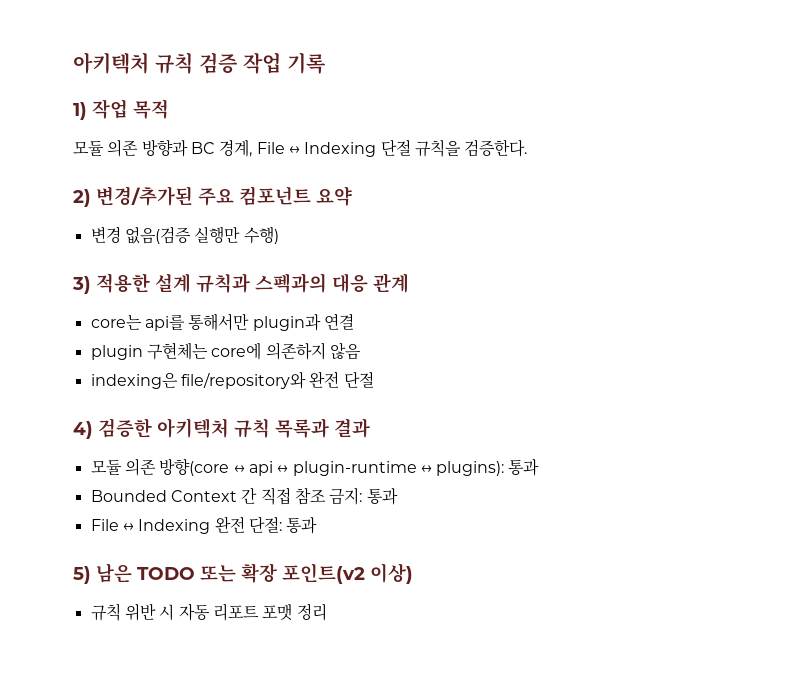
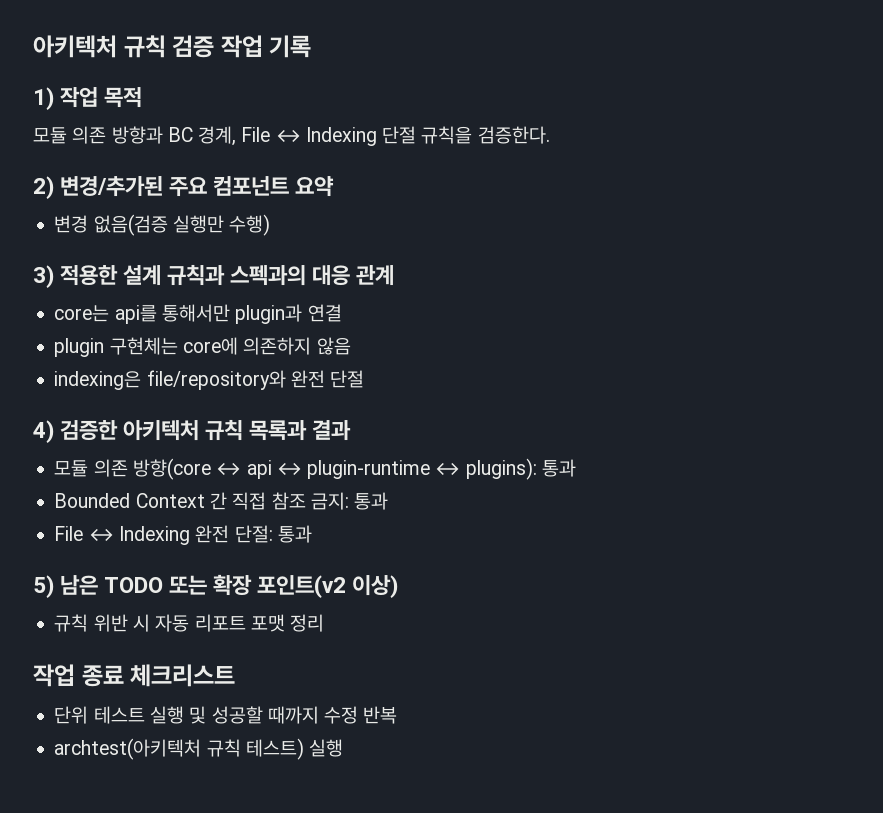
+ 작업 종료 체크리스트
+ 단위 테스트 실행 및 성공할 때까지 수정 반복
+ archtest(아키텍처 규칙 테스트) 실행

